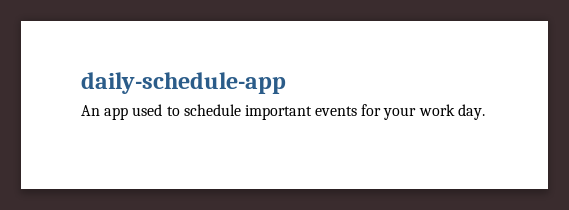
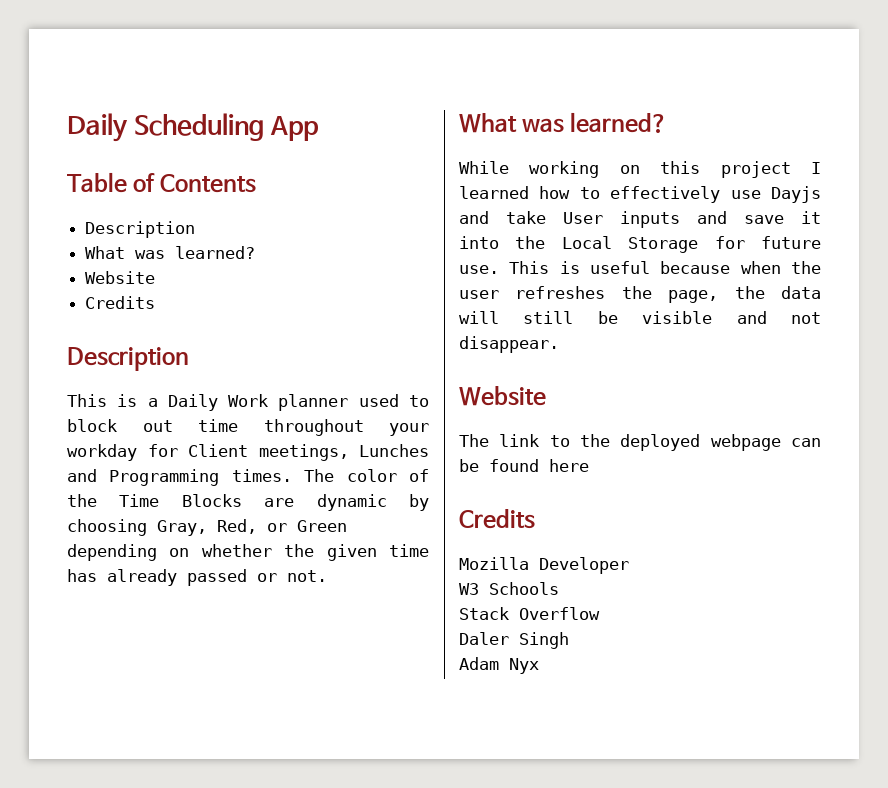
- daily-schedule-app
- An app used to schedule important events for your work day.
+ Daily Scheduling App
+ Table of Contents
+ Description
+ What was learned?
+ Website
+ Credits
+ Description
+ This is a Daily Work planner used to block out time throughout your workday for Client meetings, Lunches and Programming times. The color of the Time Blocks are dynamic by choosing Gray, Red, or Green depending on whether the given time has already passed or not.
+ What was learned?
+ While working on this project I learned how to effectively use Dayjs and take User inputs and save it into the Local Storage for future use. This is useful because when the user refreshes the page, the data will still be visible and not disappear.
+ Website
+ The link to the deployed webpage can be found here
+ Credits
+ Mozilla Developer
+ W3 Schools
+ Stack Overflow
+ Daler Singh
+ Adam Nyx

